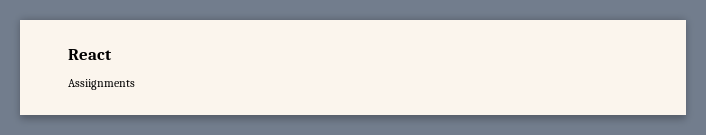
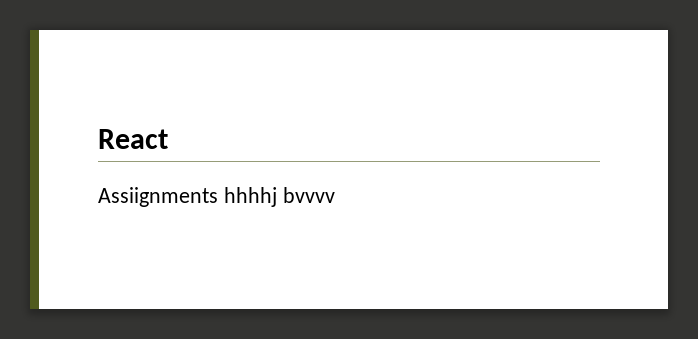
- Assiignments
+ Assiignments hhhhj bvvvv

